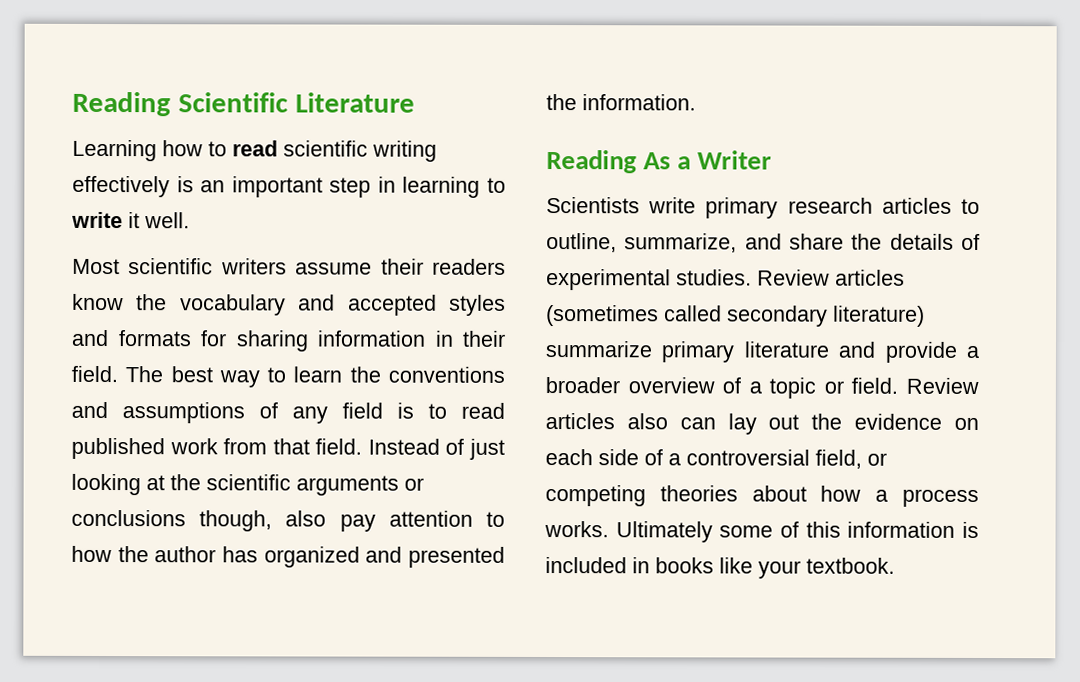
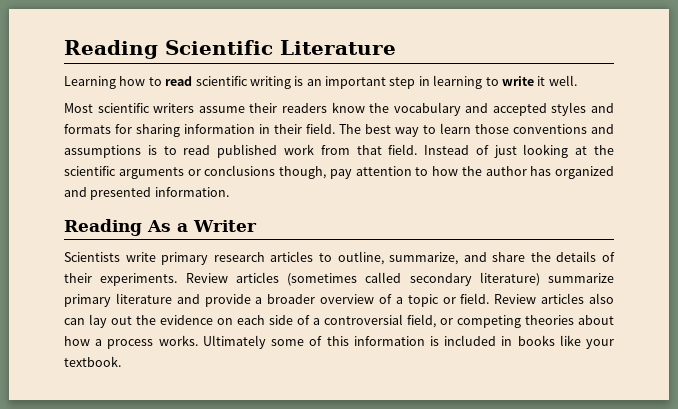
- Learning how to read scientific writing effectively is an important step in learning to write it well.
+ Learning how to read scientific writing is an important step in learning to write it well.
- The best way to learn the conventions and assumptions of any field is to read published work from that field.
+ The best way to learn those conventions and assumptions is to read published work from that field.
- Instead of just looking at the scientific arguments or conclusions though, also pay attention to how the author has organized and presented the information.
+ Instead of just looking at the scientific arguments or conclusions though, pay attention to how the author has organized and presented information.
- Scientists write primary research articles to outline, summarize, and share the details of experimental studies.
+ Scientists write primary research articles to outline, summarize, and share the details of their experiments.

